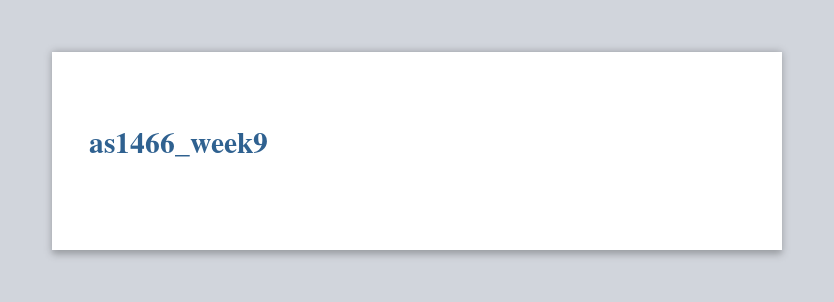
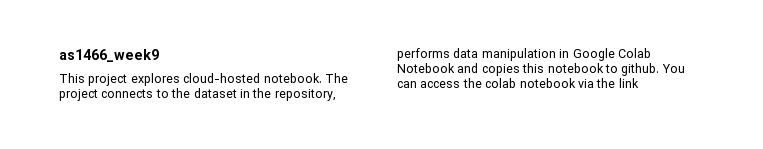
+ This project explores cloud-hosted notebook. The project connects to the dataset in the repository, performs data manipulation in Google Colab Notebook and copies this notebook to github. You can access the colab notebook via the link

